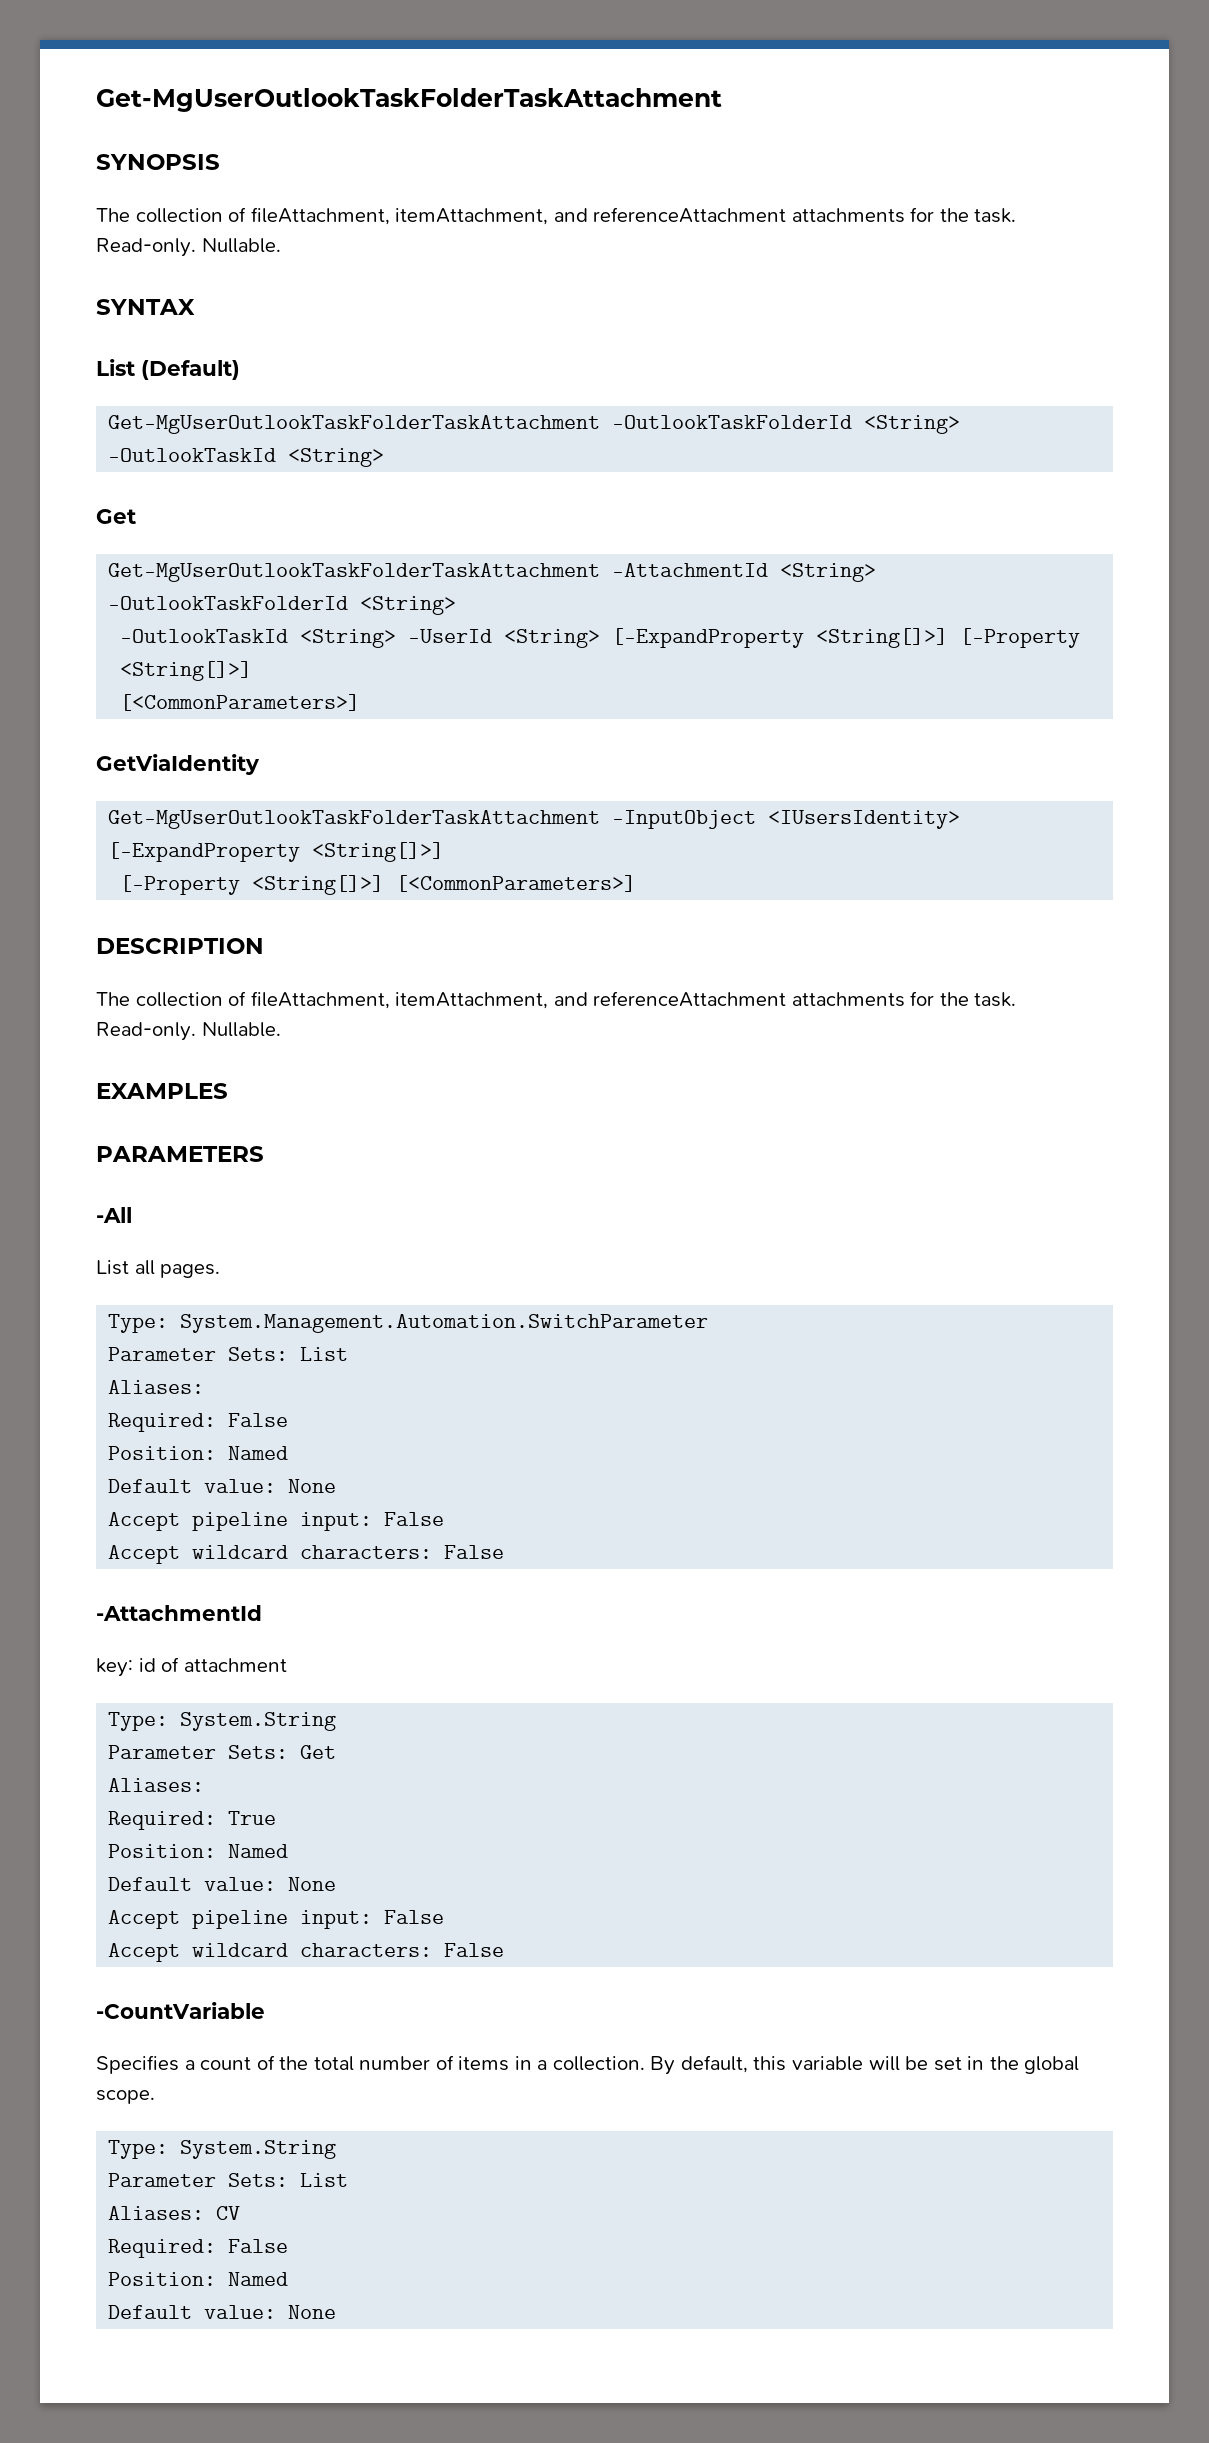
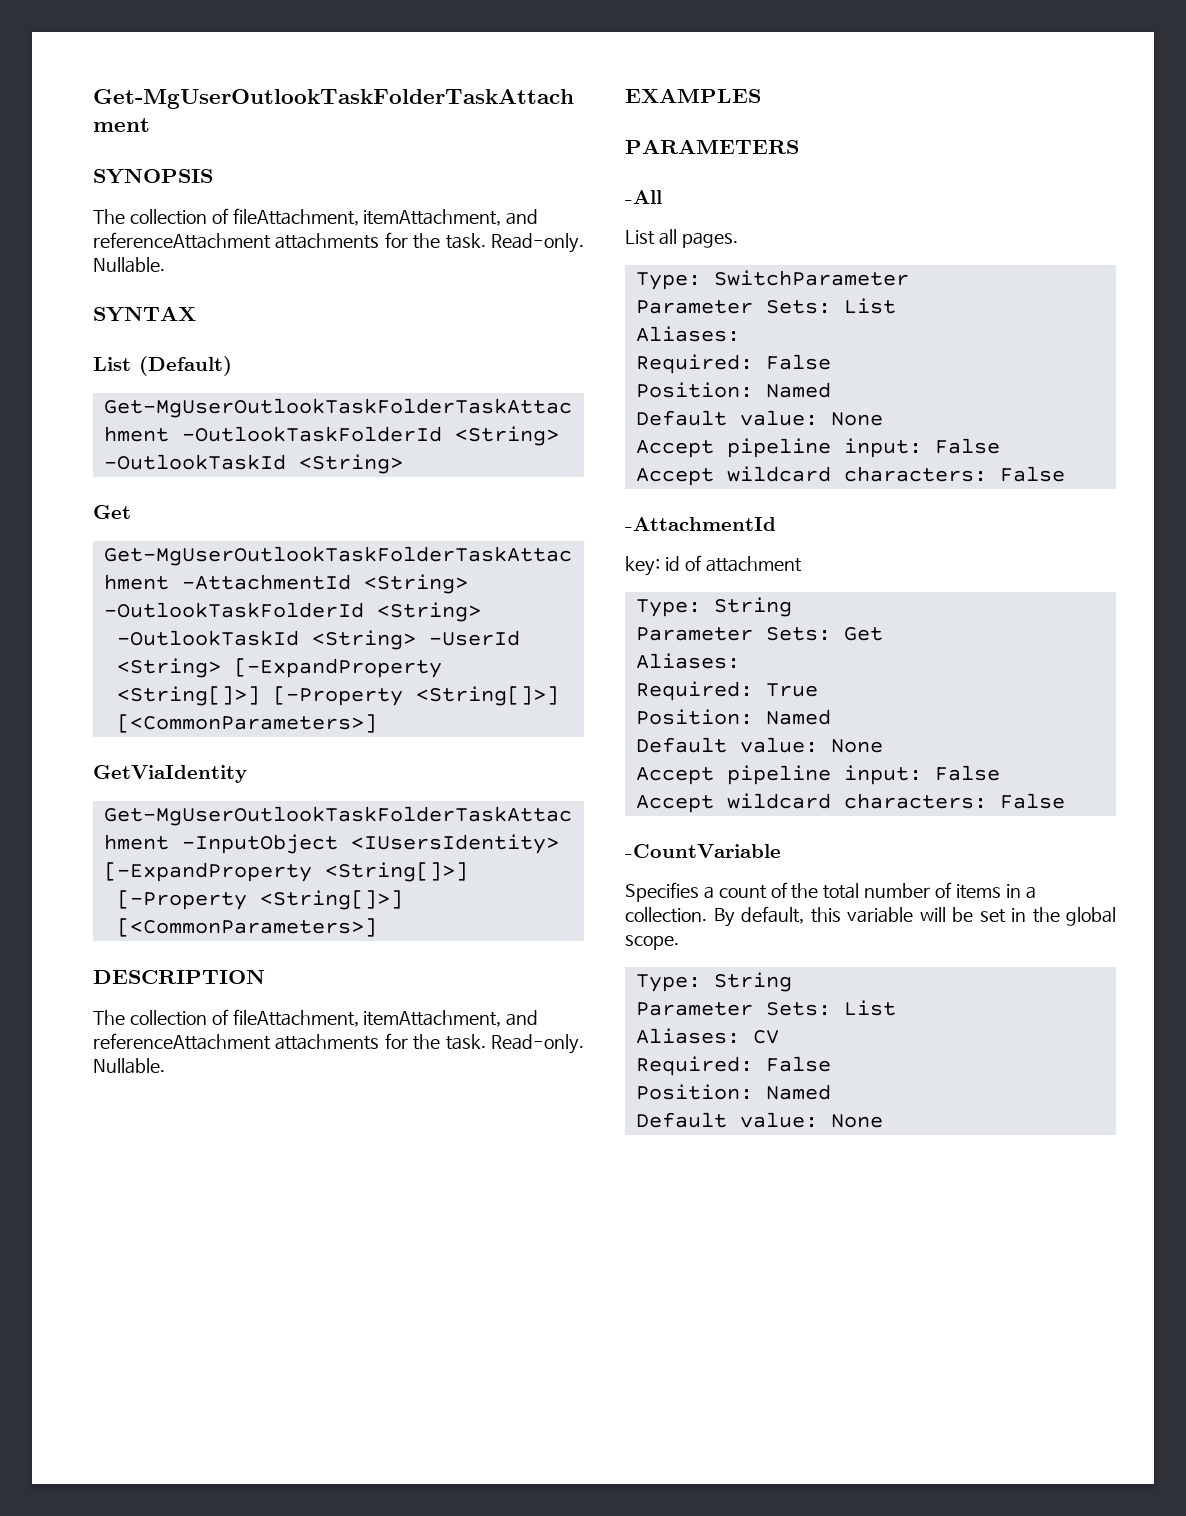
- Type: System.Management.Automation.SwitchParameter
+ Type: SwitchParameter
  key: id of attachment
- Type: System.String
+ Type: String
  By default, this variable will be set in the global scope.
- Type: System.String
+ Type: String

